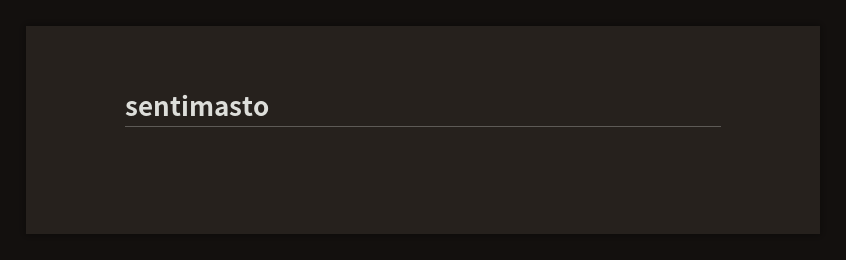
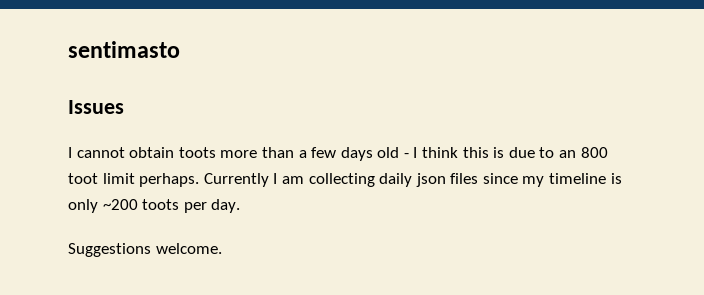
+ Issues
+ I cannot obtain toots more than a few days old - I think this is due to an 800 toot limit perhaps. Currently I am collecting daily json files since my timeline is only ~200 toots per day.
+ Suggestions welcome.

